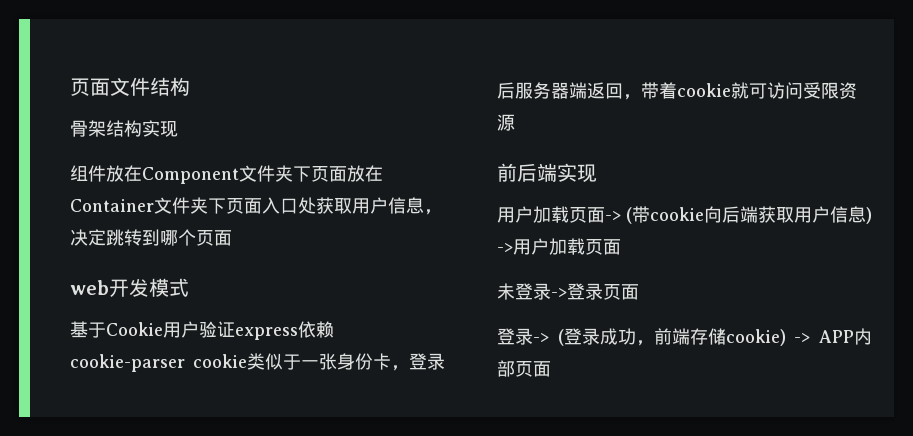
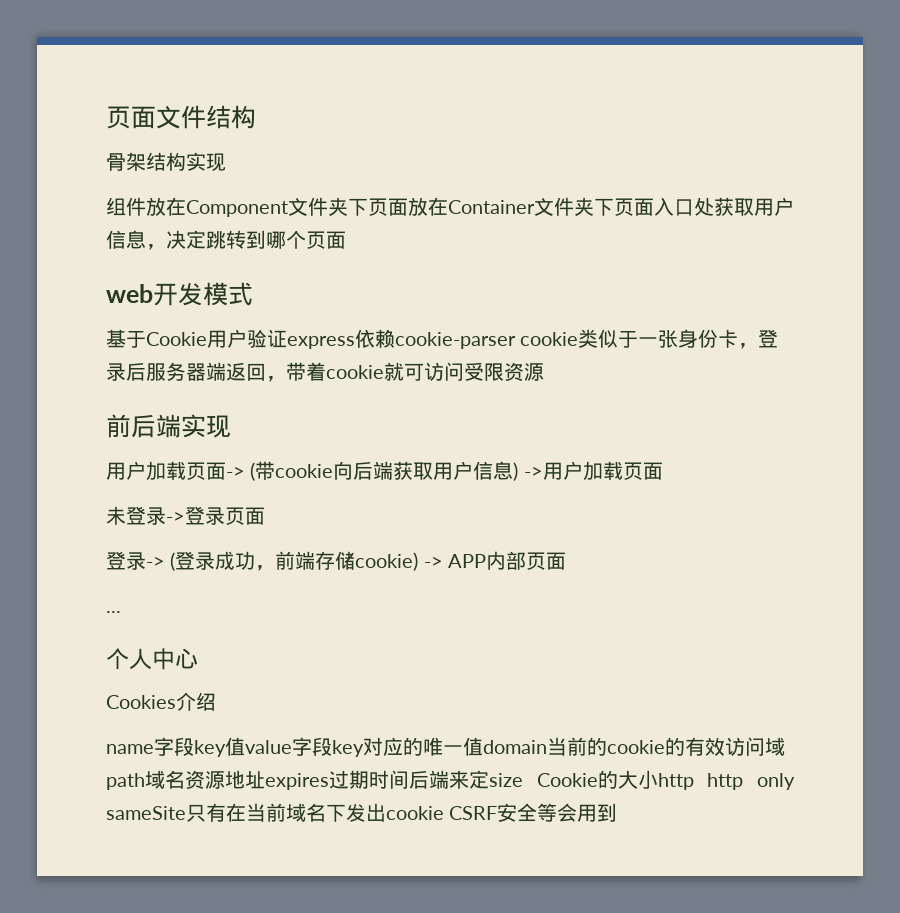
+ ...
+ 个人中心
+ Cookies介绍
+ name字段key值value字段key对应的唯一值domain当前的cookie的有效访问域path域名资源地址expires过期时间后端来定size Cookie的大小http http only sameSite只有在当前域名下发出cookie CSRF安全等会用到

